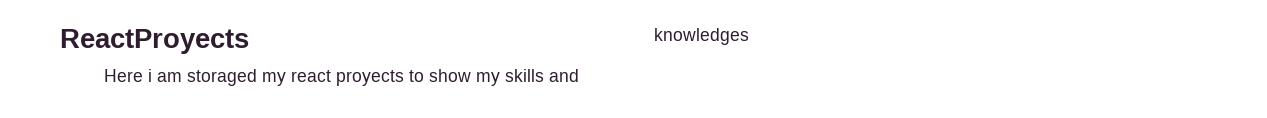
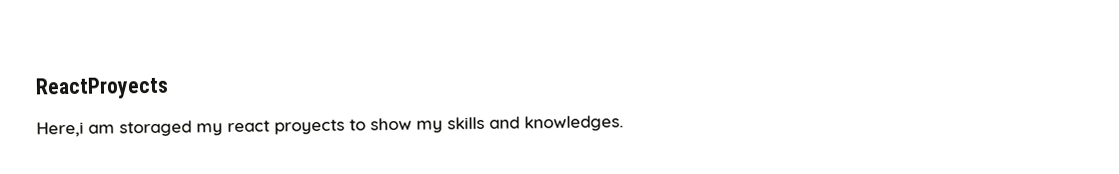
- Here i am storaged my react proyects to show my skills and knowledges
+ Here,i am storaged my react proyects to show my skills and knowledges.

